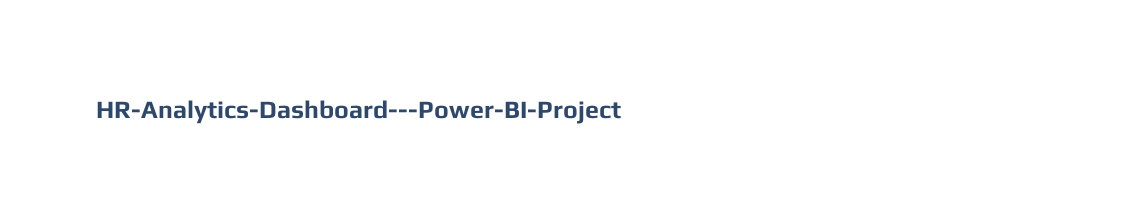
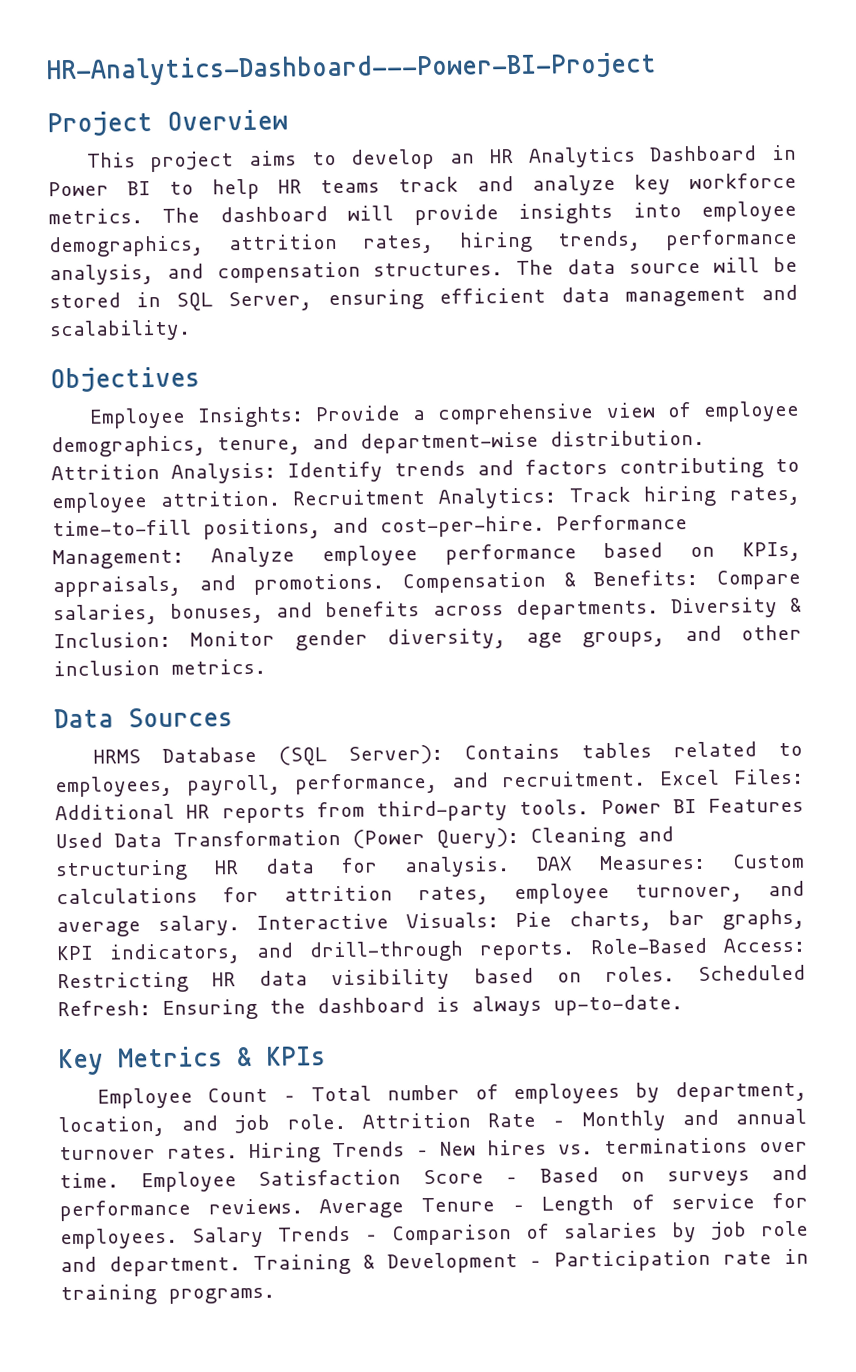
+ Project Overview
+ This project aims to develop an HR Analytics Dashboard in Power BI to help HR teams track and analyze key workforce metrics. The dashboard will provide insights into employee demographics, attrition rates, hiring trends, performance analysis, and compensation structures. The data source will be stored in SQL Server, ensuring efficient data management and scalability.
+ Objectives
+ Employee Insights: Provide a comprehensive view of employee demographics, tenure, and department-wise distribution. Attrition Analysis: Identify trends and factors contributing to employee attrition. Recruitment Analytics: Track hiring rates, time-to-fill positions, and cost-per-hire. Performance Management: Analyze employee performance based on KPIs, appraisals, and promotions. Compensation & Benefits: Compare salaries, bonuses, and benefits across departments. Diversity & Inclusion: Monitor gender diversity, age groups, and other inclusion metrics.
+ Data Sources
+ HRMS Database (SQL Server): Contains tables related to employees, payroll, performance, and recruitment. Excel Files: Additional HR reports from third-party tools. Power BI Features Used Data Transformation (Power Query): Cleaning and structuring HR data for analysis. DAX Measures: Custom calculations for attrition rates, employee turnover, and average salary. Interactive Visuals: Pie charts, bar graphs, KPI indicators, and drill-through reports. Role-Based Access: Restricting HR data visibility based on roles. Scheduled Refresh: Ensuring the dashboard is always up-to-date.
+ Key Metrics & KPIs
+ Employee Count – Total number of employees by department, location, and job role. Attrition Rate – Monthly and annual turnover rates. Hiring Trends – New hires vs. terminations over time. Employee Satisfaction Score – Based on surveys and performance reviews. Average Tenure – Length of service for employees. Salary Trends – Comparison of salaries by job role and department. Training & Development – Participation rate in training programs.

